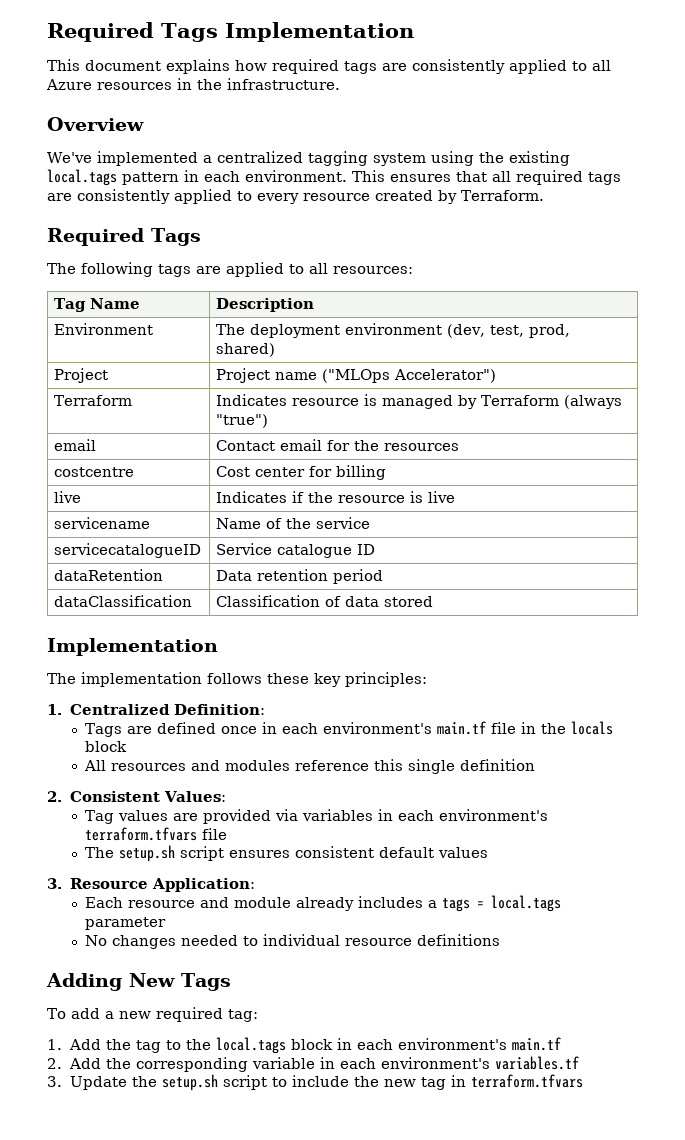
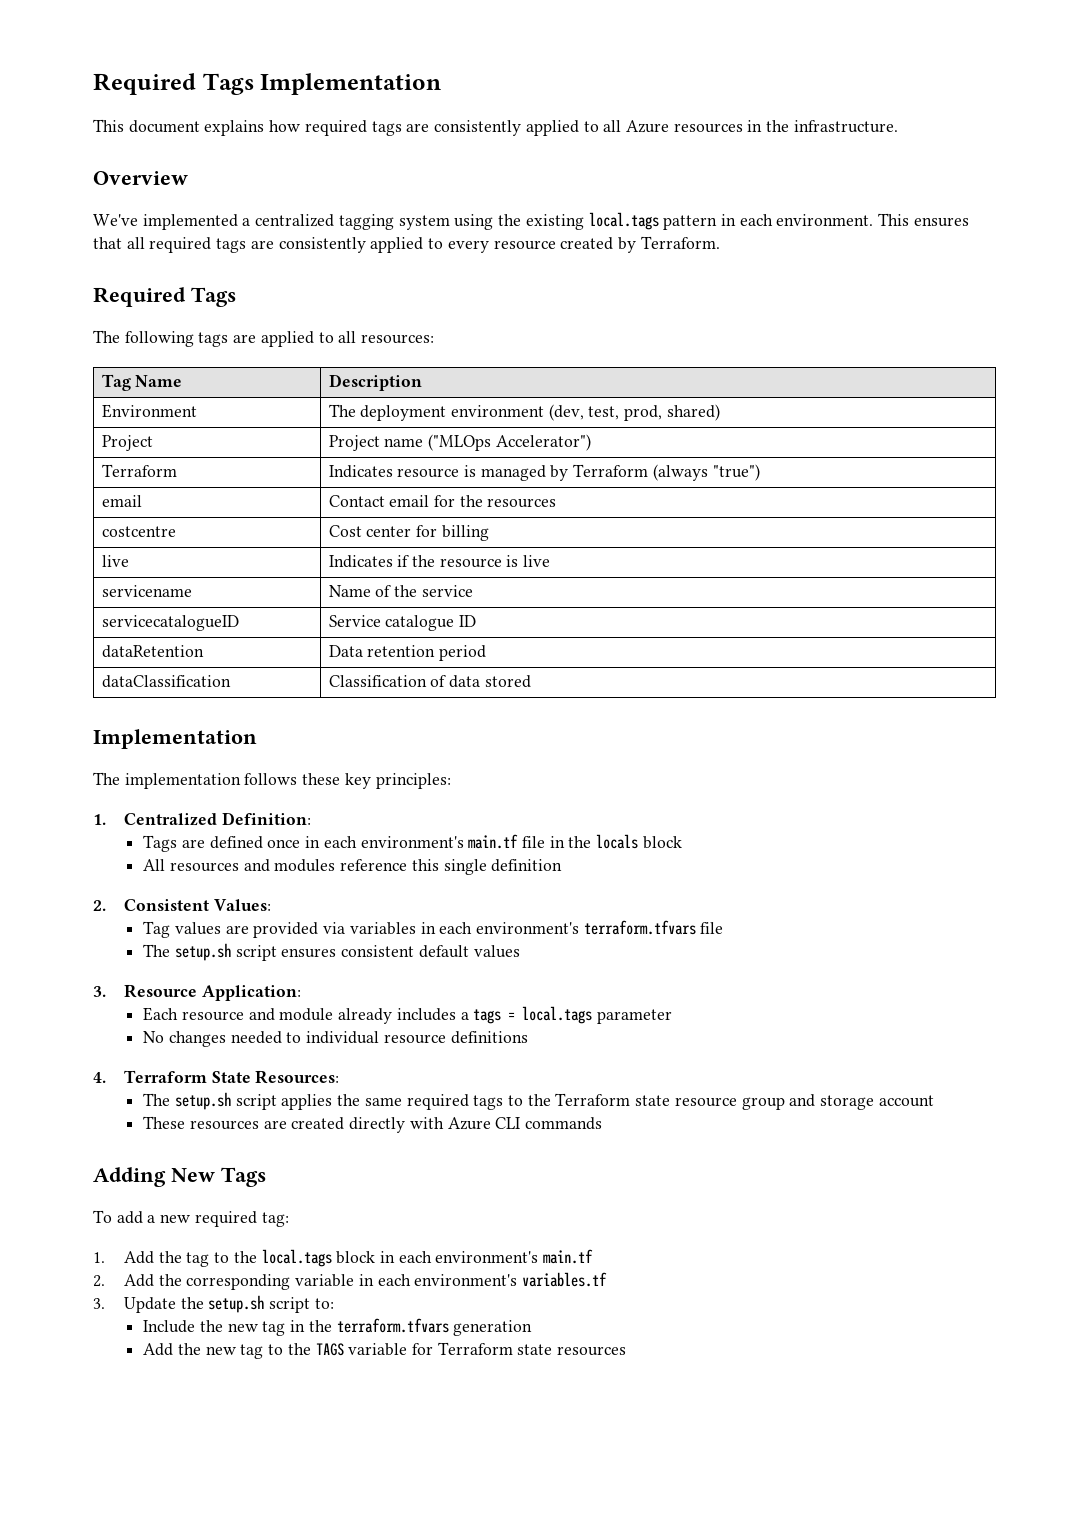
+ 4. Terraform State Resources:
+ The setup.sh script applies the same required tags to the Terraform state resource group and storage account
+ These resources are created directly with Azure CLI commands
- 3. Update the setup.sh script to include the new tag in terraform.tfvars
+ 3. Update the setup.sh script to:
+ Include the new tag in the terraform.tfvars generation
+ Add the new tag to the TAGS variable for Terraform state resources

